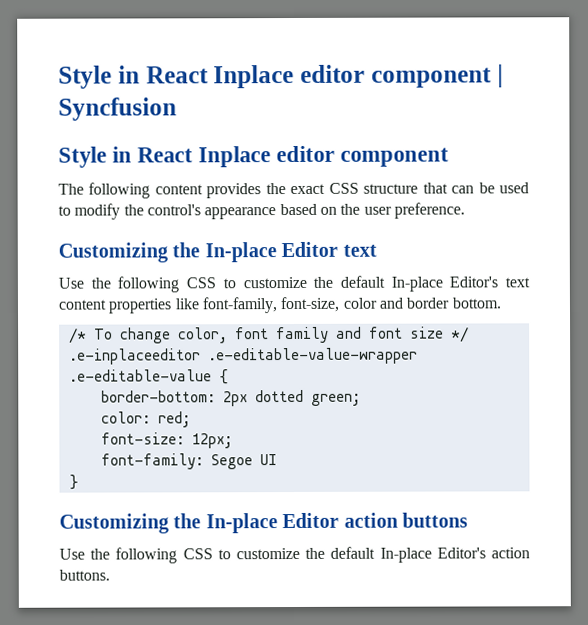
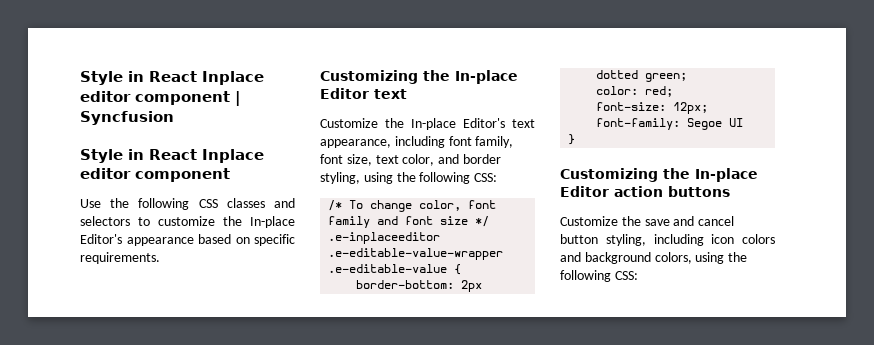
- The following content provides the exact CSS structure that can be used to modify the control's appearance based on the user preference.
+ Use the following CSS classes and selectors to customize the In-place Editor's appearance based on specific requirements.
- Use the following CSS to customize the default In-place Editor's text content properties like font-family, font-size, color and border bottom.
+ Customize the In-place Editor's text appearance, including font family, font size, text color, and border styling, using the following CSS:
- Use the following CSS to customize the default In-place Editor's action buttons.
+ Customize the save and cancel button styling, including icon colors and background colors, using the following CSS:

